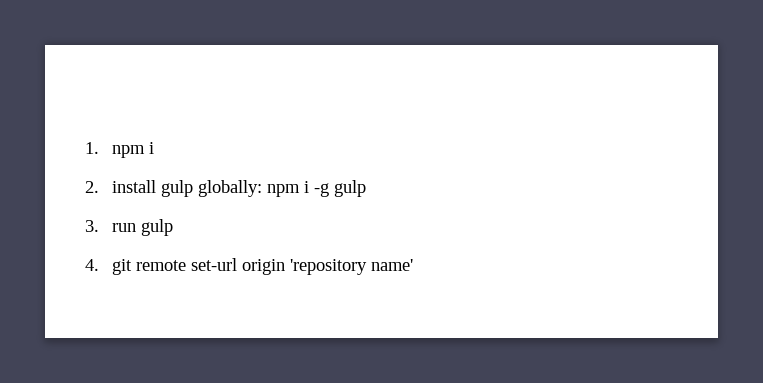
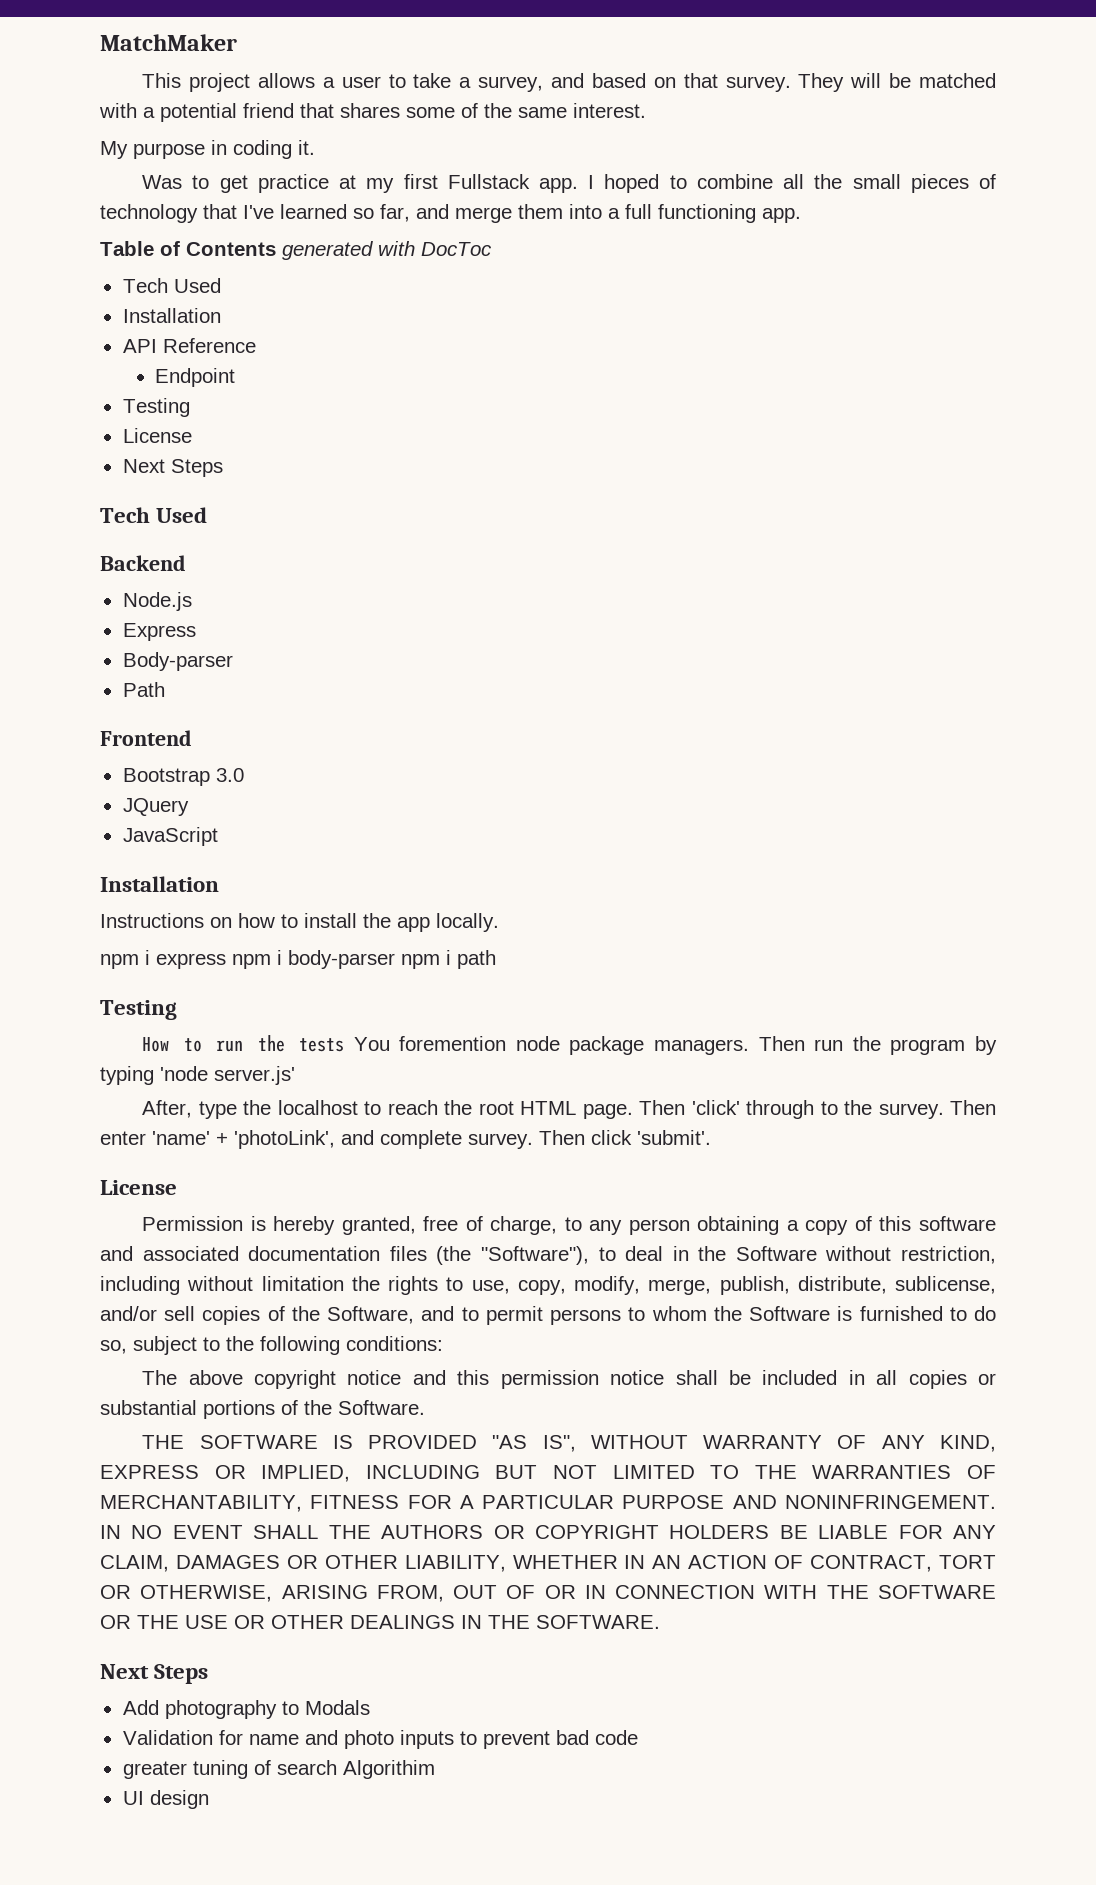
- 1. npm i
- 2. install gulp globally: npm i -g gulp
- 3. run gulp
- 4. git remote set-url origin 'repository name'
+ MatchMaker
+ This project allows a user to take a survey, and based on that survey. They will be matched with a potential friend that shares some of the same interest.
+ My purpose in coding it.
+ Was to get practice at my first Fullstack app. I hoped to combine all the small pieces of technology that I've learned so far, and merge them into a full functioning app.
+ Table of Contents generated with DocToc
+ Tech Used
+ Installation
+ API Reference
+ Endpoint
+ Testing
+ License
+ Next Steps
+ Tech Used
+ Backend
+ Node.js
+ Express
+ Body-parser
+ Path
+ Frontend
+ Bootstrap 3.0
+ JQuery
+ JavaScript
+ Installation
+ Instructions on how to install the app locally.
+ npm i express npm i body-parser npm i path
+ Testing
+ How to run the tests You foremention node package managers. Then run the program by typing 'node server.js'
+ After, type the localhost to reach the root HTML page. Then 'click' through to the survey. Then enter 'name' + 'photoLink', and complete survey. Then click 'submit'.
+ License
+ Permission is hereby granted, free of charge, to any person obtaining a copy of this software and associated documentation files (the "Software"), to deal in the Software without restriction, including without limitation the rights to use, copy, modify, merge, publish, distribute, sublicense, and/or sell copies of the Software, and to permit persons to whom the Software is furnished to do so, subject to the following conditions:
+ The above copyright notice and this permission notice shall be included in all copies or substantial portions of the Software.
+ THE SOFTWARE IS PROVIDED "AS IS", WITHOUT WARRANTY OF ANY KIND, EXPRESS OR IMPLIED, INCLUDING BUT NOT LIMITED TO THE WARRANTIES OF MERCHANTABILITY, FITNESS FOR A PARTICULAR PURPOSE AND NONINFRINGEMENT. IN NO EVENT SHALL THE AUTHORS OR COPYRIGHT HOLDERS BE LIABLE FOR ANY CLAIM, DAMAGES OR OTHER LIABILITY, WHETHER IN AN ACTION OF CONTRACT, TORT OR OTHERWISE, ARISING FROM, OUT OF OR IN CONNECTION WITH THE SOFTWARE OR THE USE OR OTHER DEALINGS IN THE SOFTWARE.
+ Next Steps
+ Add photography to Modals
+ Validation for name and photo inputs to prevent bad code
+ greater tuning of search Algorithim
+ UI design

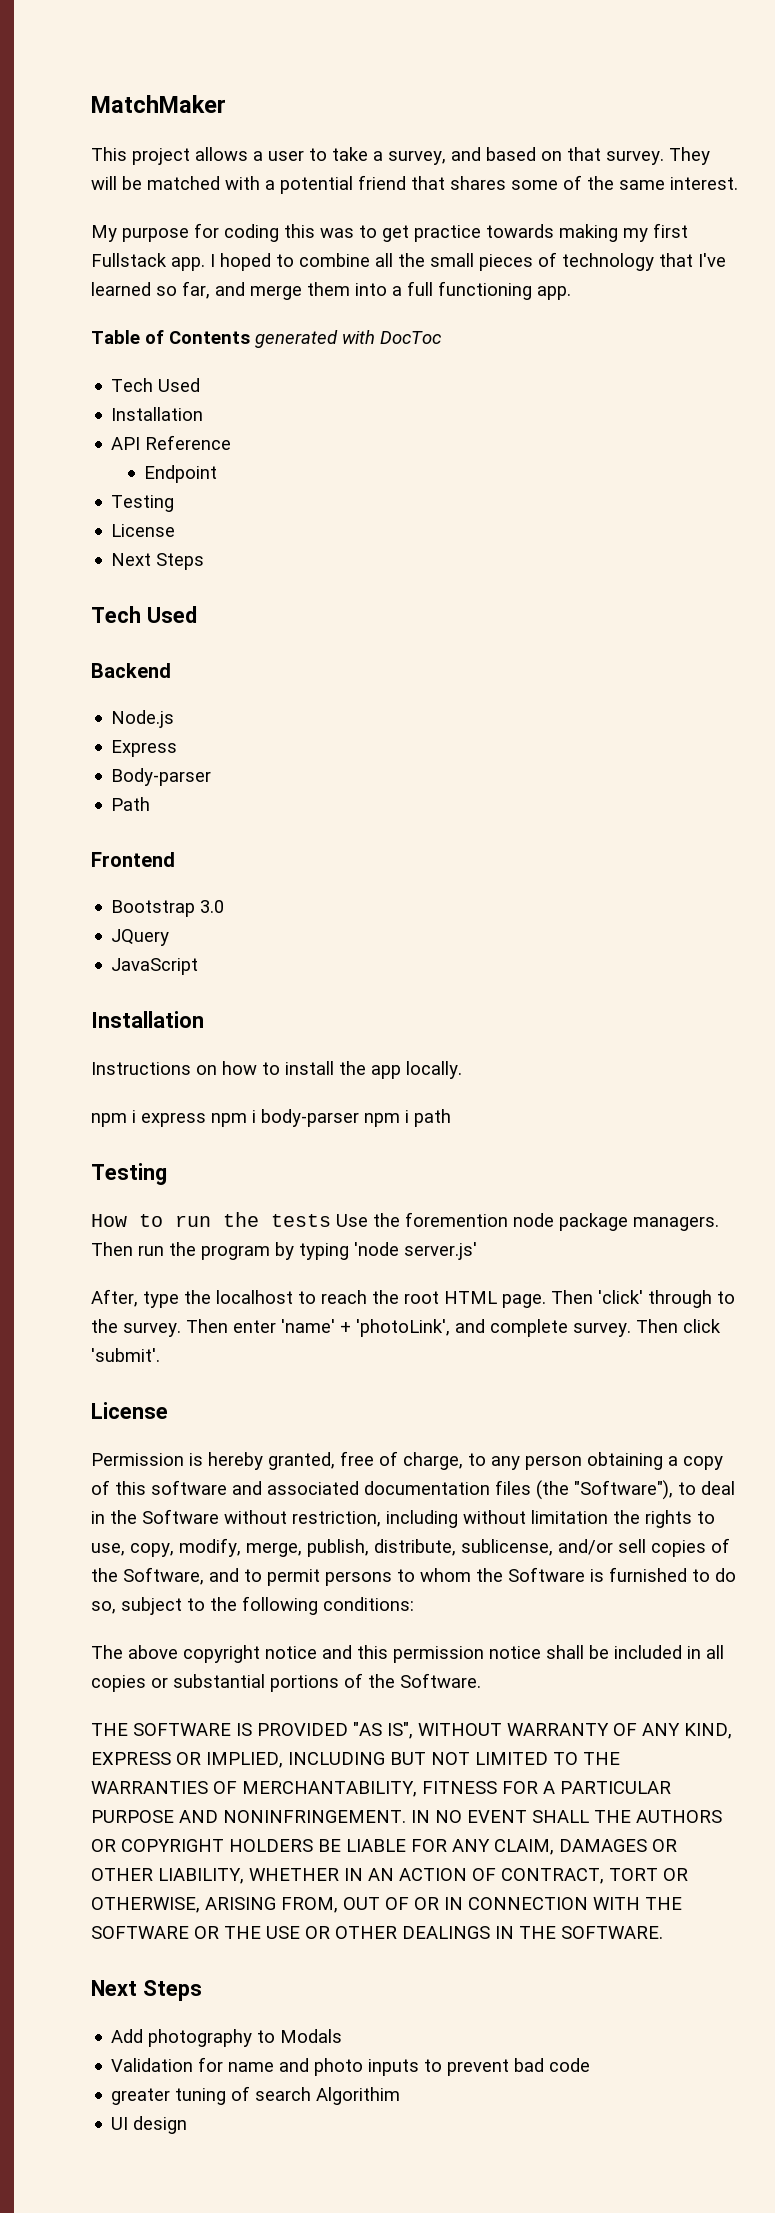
- My purpose in coding it.
- Was to get practice at my first Fullstack app.
+ My purpose for coding this was to get practice towards making my first Fullstack app.
- How to run the tests You foremention node package managers.
+ How to run the tests Use the foremention node package managers.

